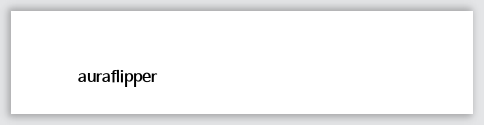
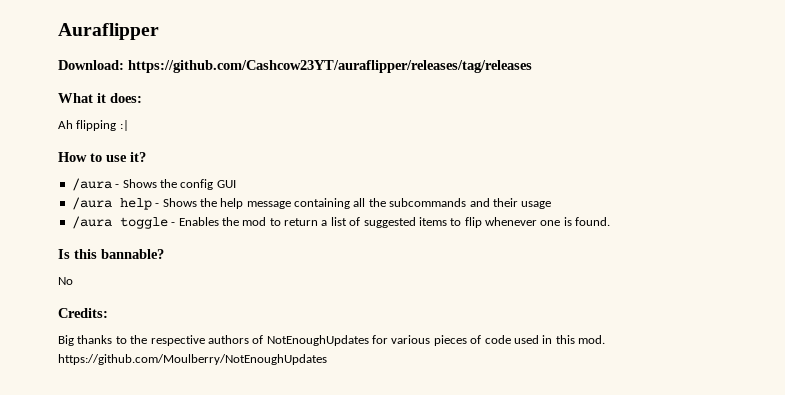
- auraflipper
+ Auraflipper
+ Download: https://github.com/Cashcow23YT/auraflipper/releases/tag/releases
+ What it does:
+ Ah flipping :|
+ How to use it?
+ /aura - Shows the config GUI
+ /aura help - Shows the help message containing all the subcommands and their usage
+ /aura toggle - Enables the mod to return a list of suggested items to flip whenever one is found.
+ Is this bannable?
+ No
+ Credits:
+ Big thanks to the respective authors of NotEnoughUpdates for various pieces of code used in this mod. https://github.com/Moulberry/NotEnoughUpdates

